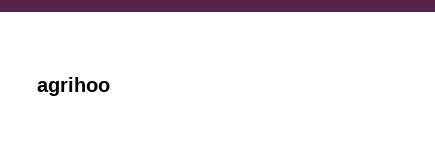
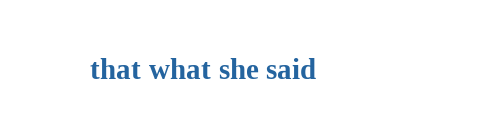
- agrihoo
+ that what she said

